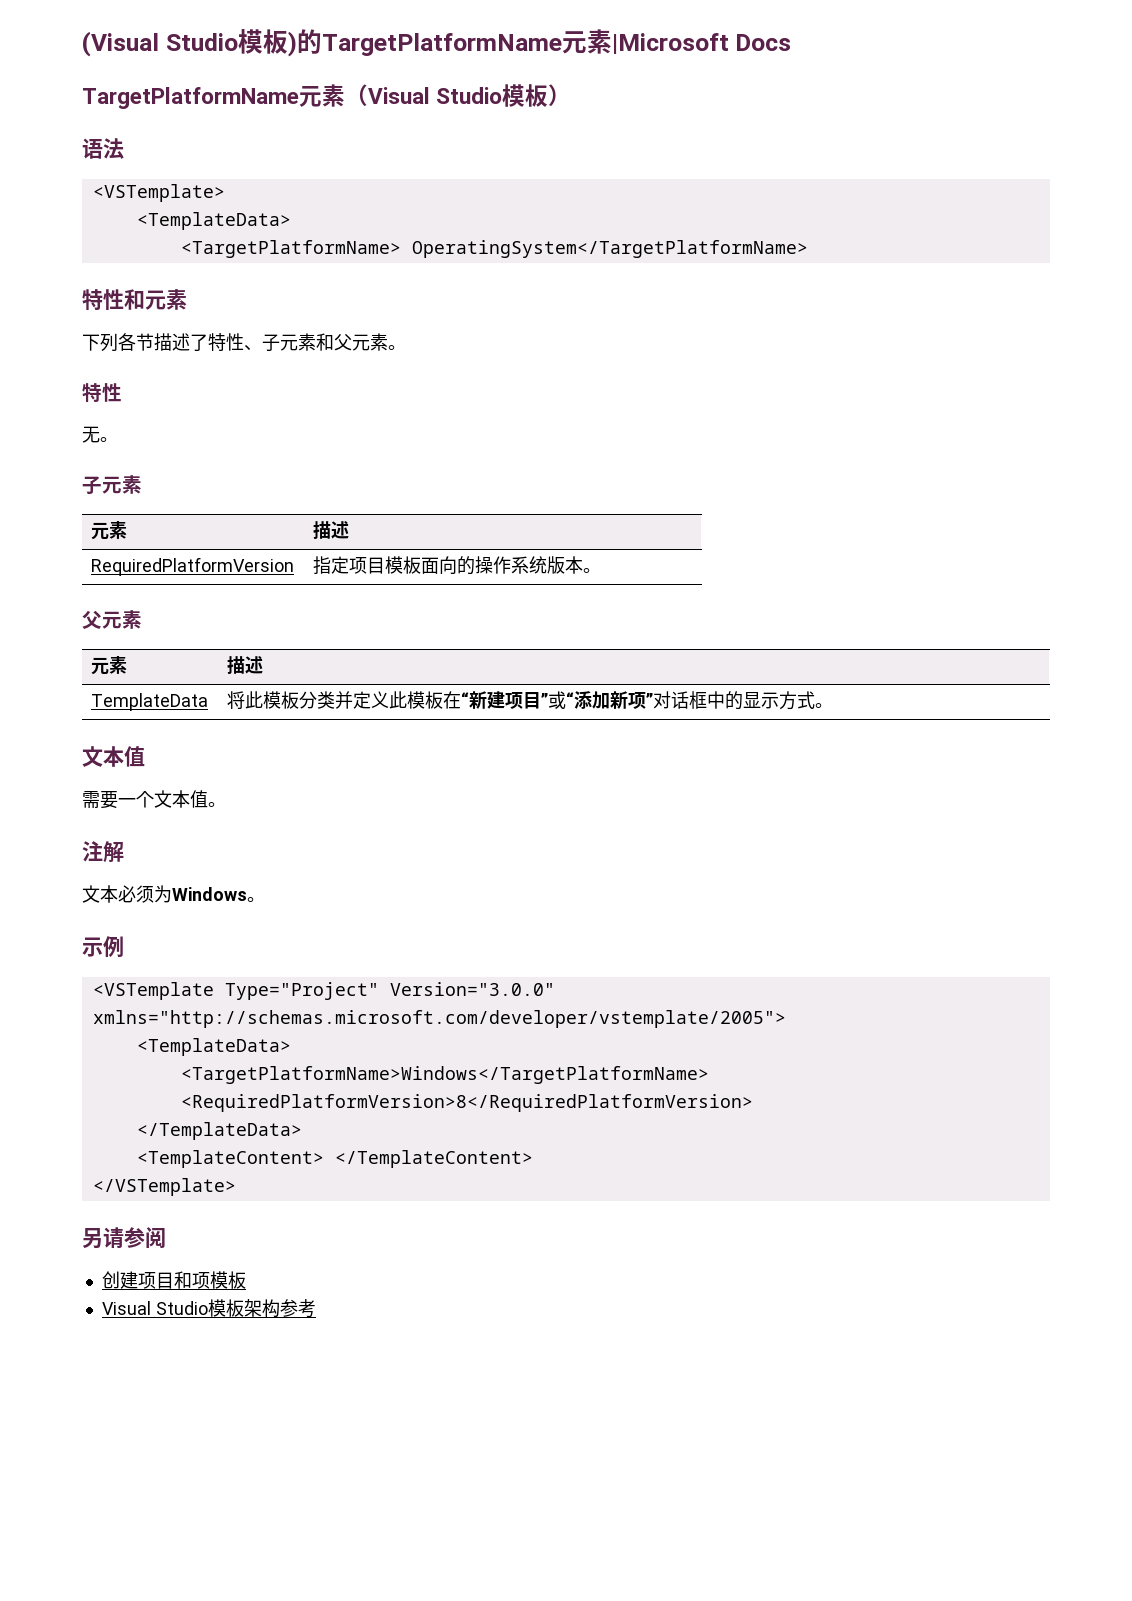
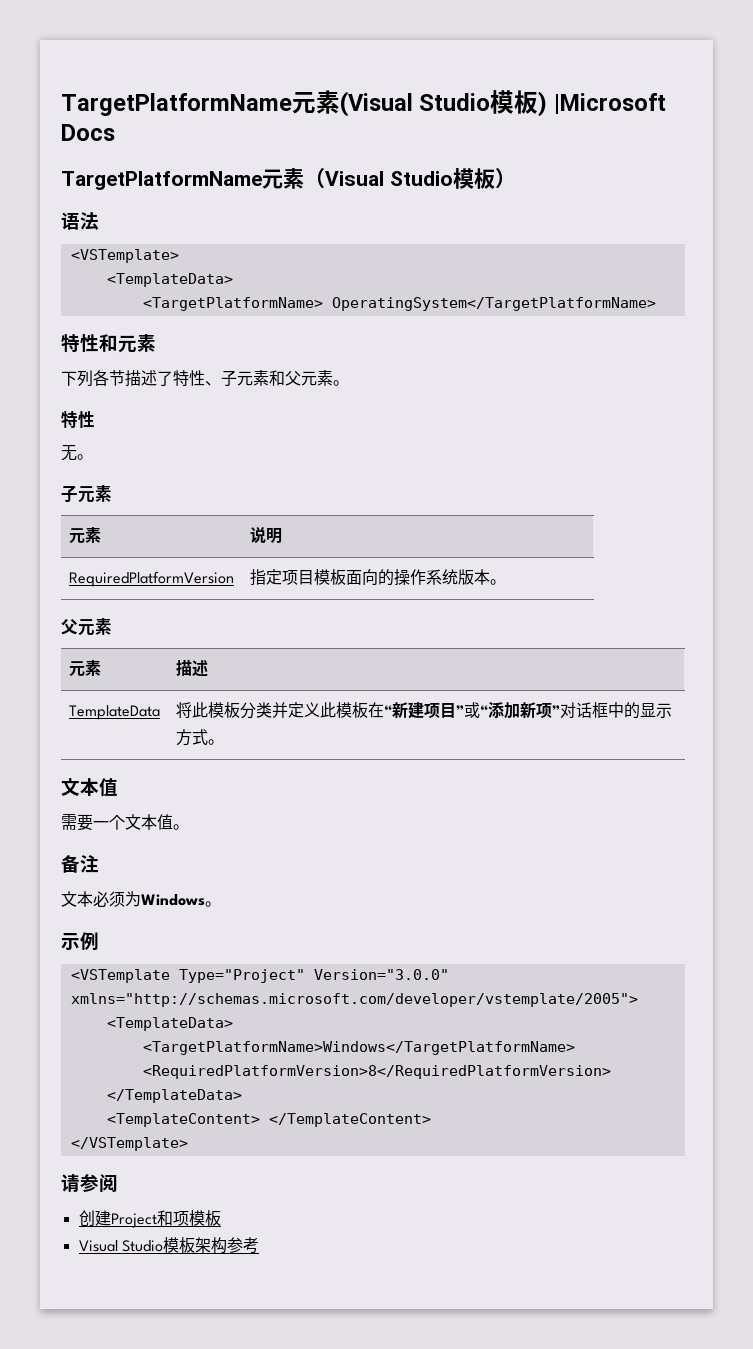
- (Visual Studio模板)的TargetPlatformName元素|Microsoft Docs
+ TargetPlatformName元素(Visual Studio模板) |Microsoft Docs
  无。
  子元素
- 元素 | 描述
+ 元素 | 说明
- 注解
+ 备注
- 另请参阅
+ 请参阅
- 创建项目和项模板
+ 创建Project和项模板

